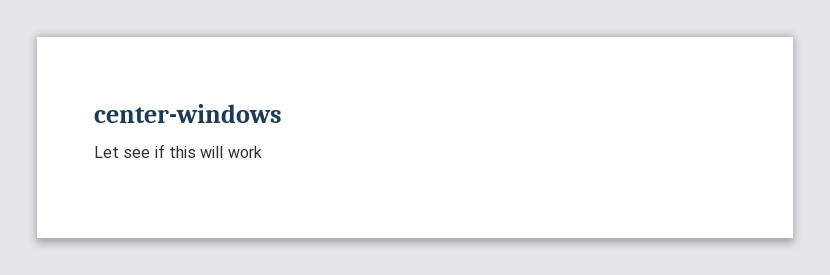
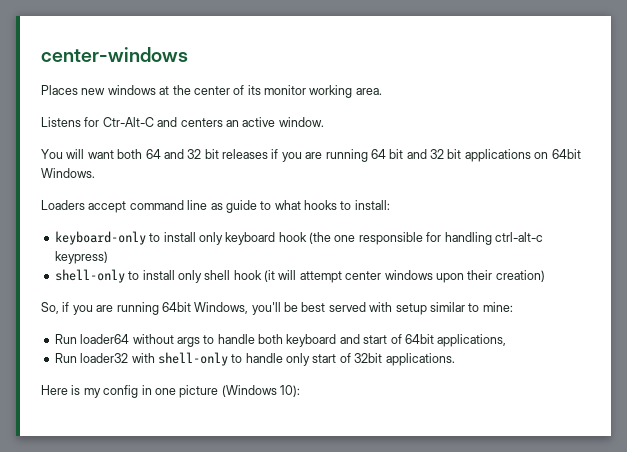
- Let see if this will work
+ Places new windows at the center of its monitor working area.
+ Listens for Ctr-Alt-C and centers an active window.
+ You will want both 64 and 32 bit releases if you are running 64 bit and 32 bit applications on 64bit Windows.
+ Loaders accept command line as guide to what hooks to install:
+ keyboard-only to install only keyboard hook (the one responsible for handling ctrl-alt-c keypress)
+ shell-only to install only shell hook (it will attempt center windows upon their creation)
+ So, if you are running 64bit Windows, you'll be best served with setup similar to mine:
+ Run loader64 without args to handle both keyboard and start of 64bit applications,
+ Run loader32 with shell-only to handle only start of 32bit applications.
+ Here is my config in one picture (Windows 10):

